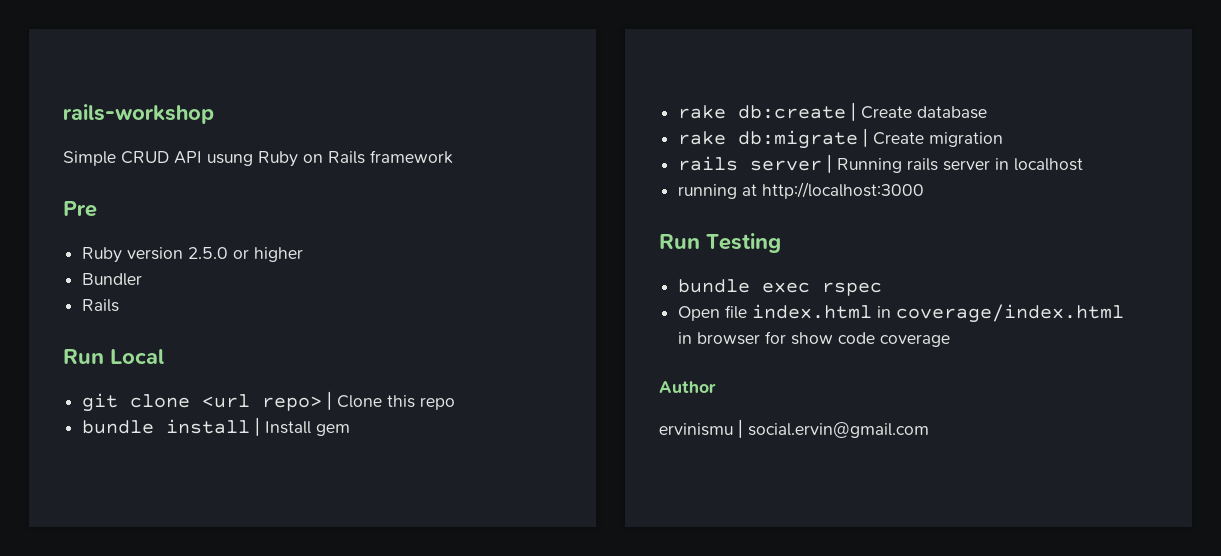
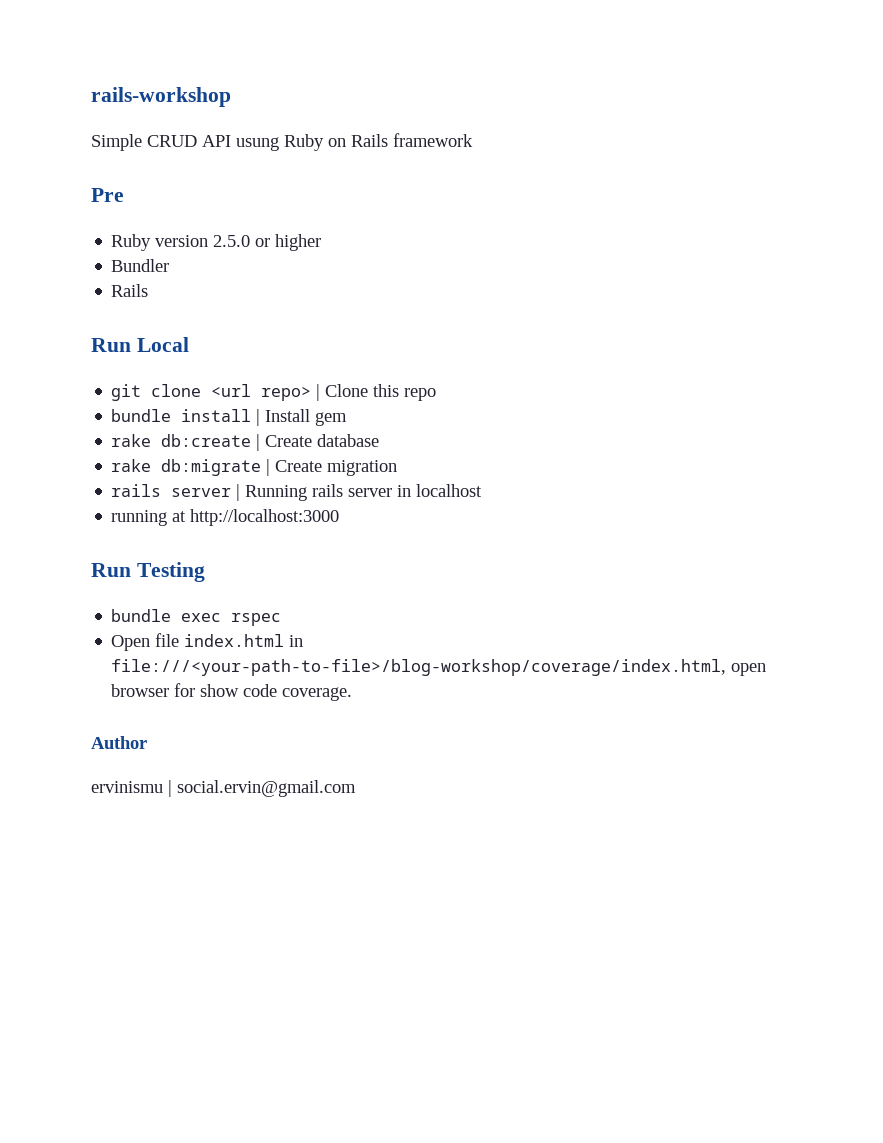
- Open file index.html in coverage/index.html in browser for show code coverage
+ Open file index.html in file:///<your-path-to-file>/blog-workshop/coverage/index.html, open browser for show code coverage.

